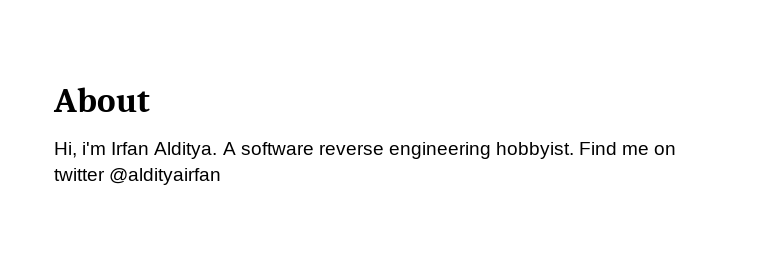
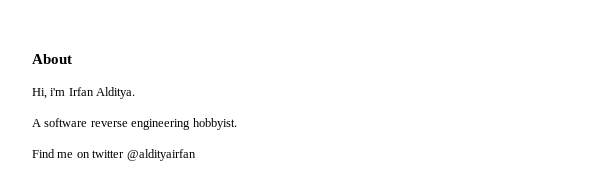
- Hi, i'm Irfan Alditya. A software reverse engineering hobbyist. Find me on twitter @aldityairfan
+ Hi, i'm Irfan Alditya.
+ A software reverse engineering hobbyist.
+ Find me on twitter @aldityairfan

